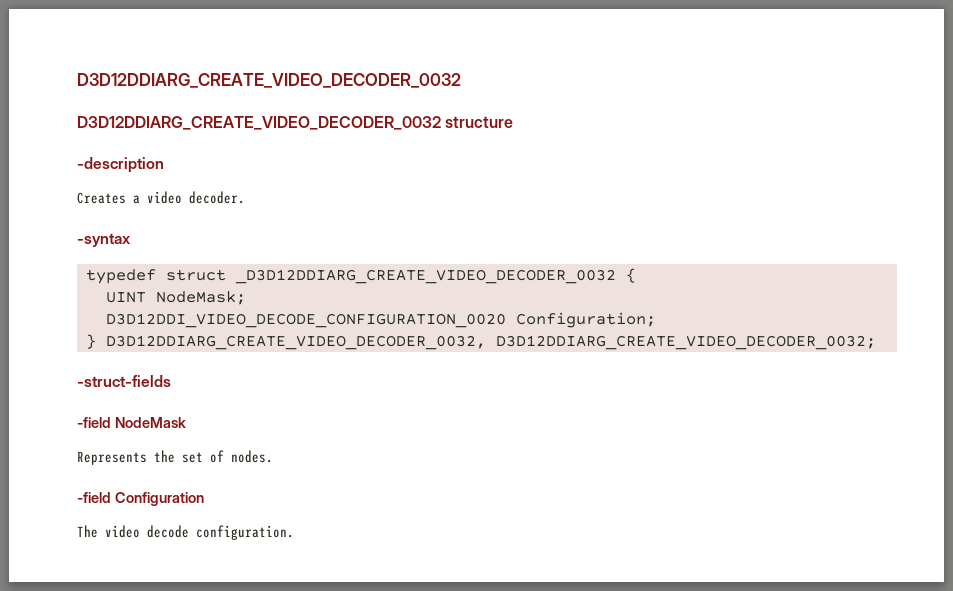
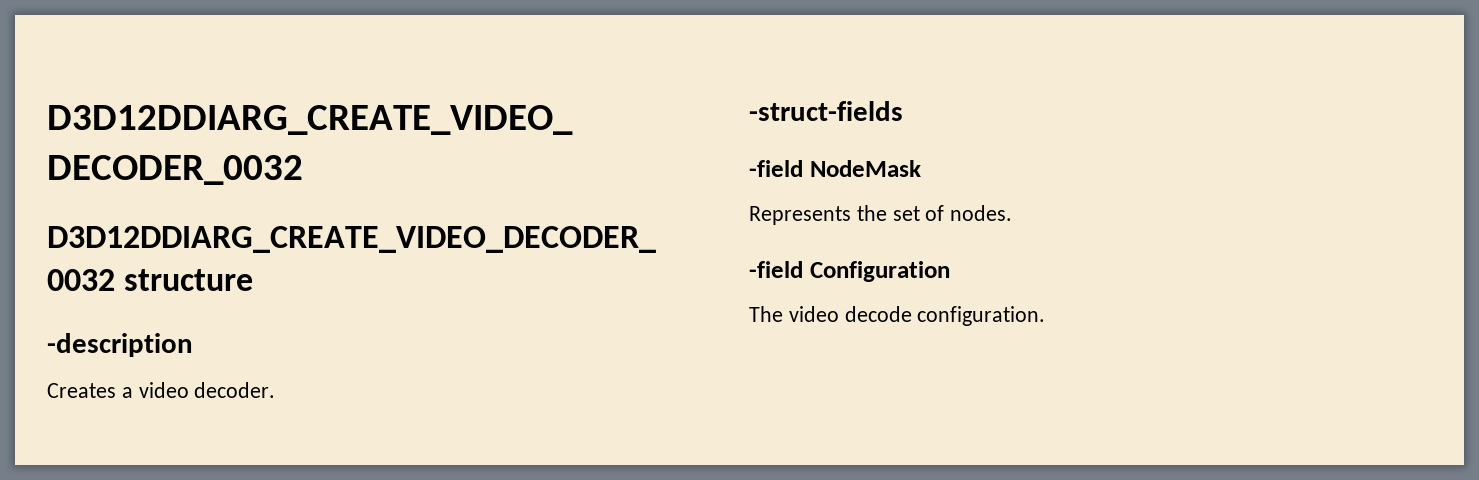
- -syntax
- typedef struct _D3D12DDIARG_CREATE_VIDEO_DECODER_0032 {
- UINT NodeMask;
- D3D12DDI_VIDEO_DECODE_CONFIGURATION_0020 Configuration;
- } D3D12DDIARG_CREATE_VIDEO_DECODER_0032, D3D12DDIARG_CREATE_VIDEO_DECODER_0032;

